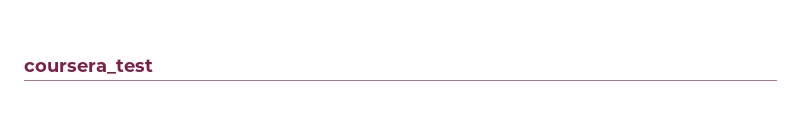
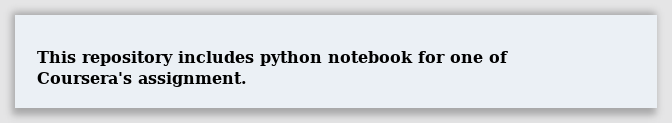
- coursera_test
+ This repository includes python notebook for one of Coursera's assignment.

